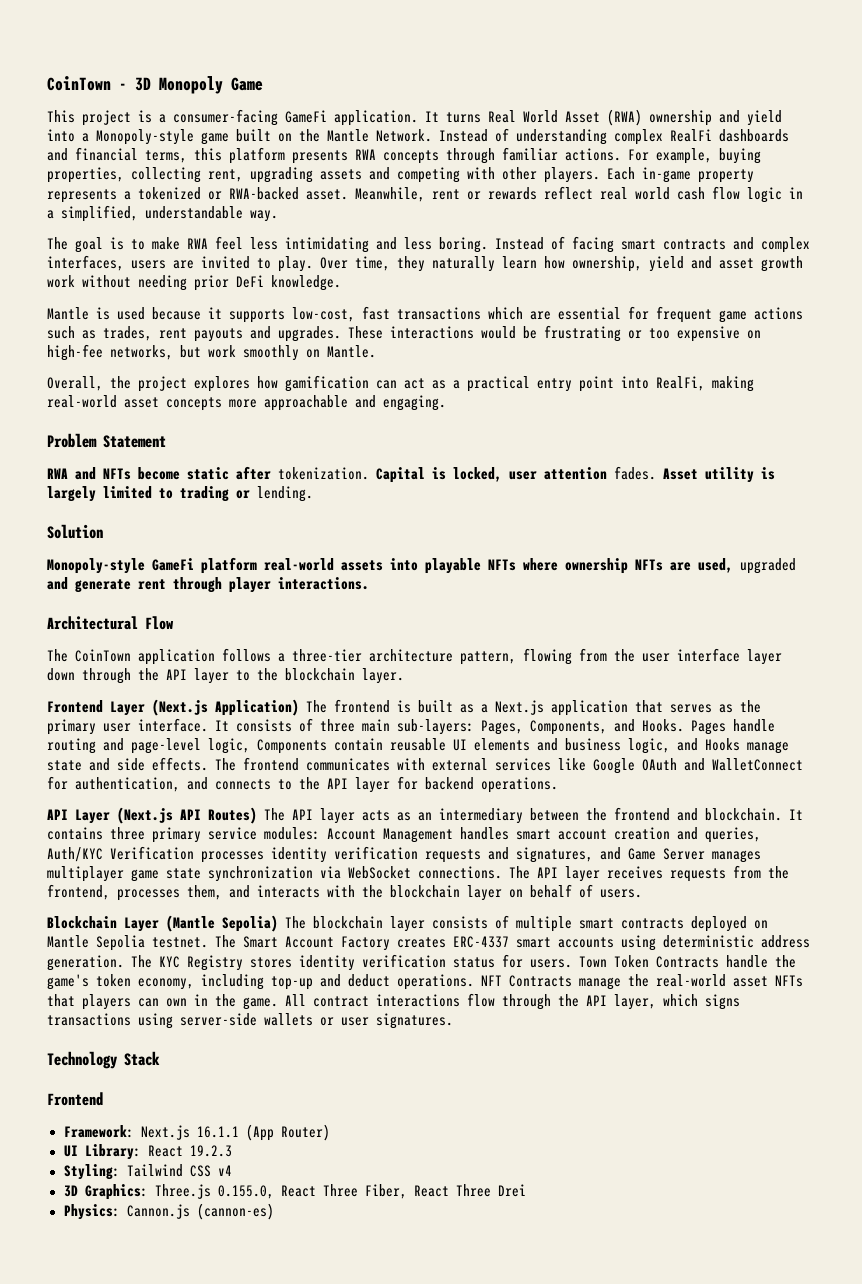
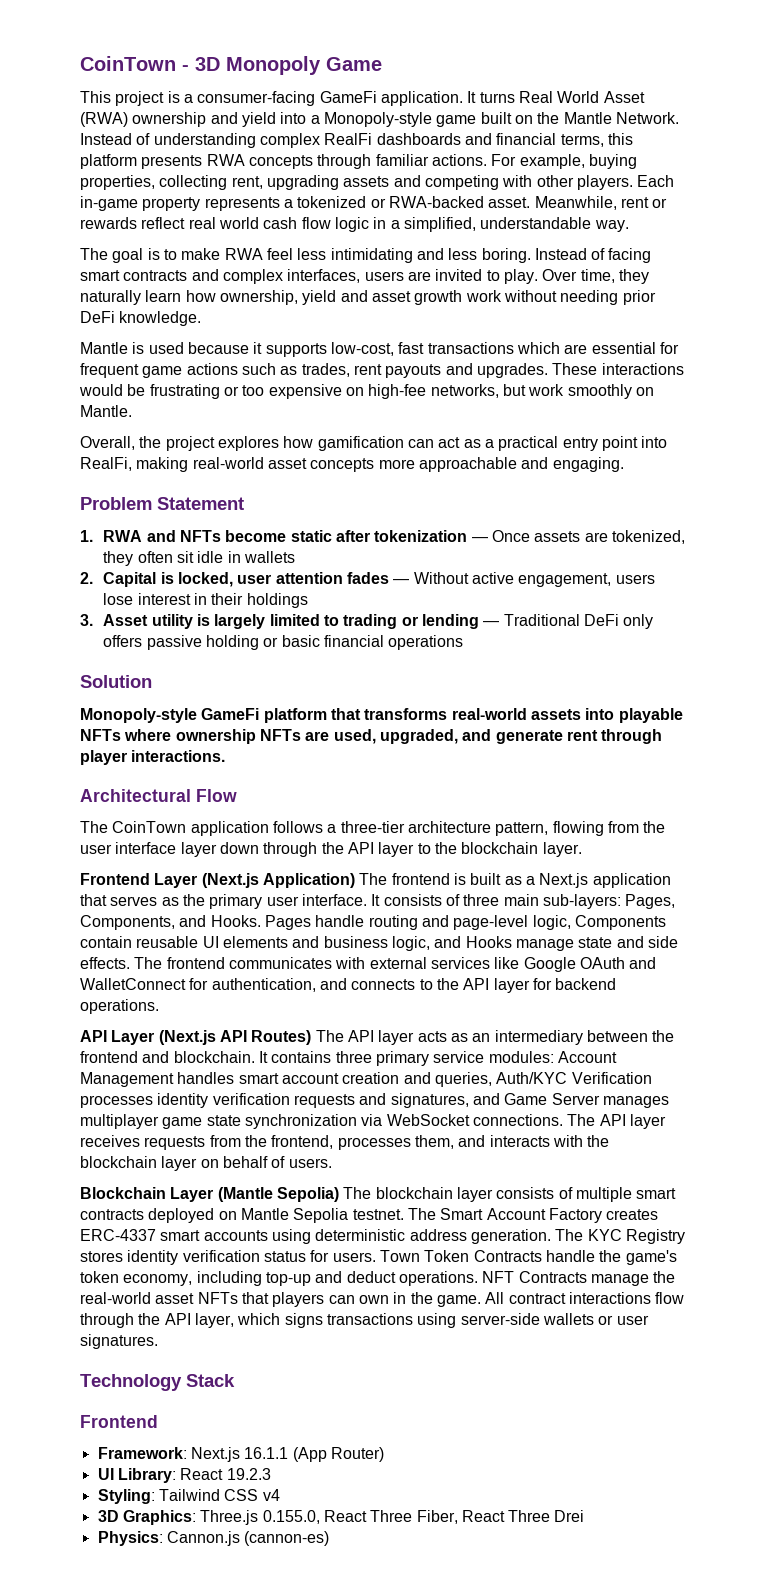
- RWA and NFTs become static after tokenization. Capital is locked, user attention fades. Asset utility is largely limited to trading or lending.
+ 1. RWA and NFTs become static after tokenization — Once assets are tokenized, they often sit idle in wallets
+ 2. Capital is locked, user attention fades — Without active engagement, users lose interest in their holdings
+ 3. Asset utility is largely limited to trading or lending — Traditional DeFi only offers passive holding or basic financial operations
- Monopoly-style GameFi platform real-world assets into playable NFTs where ownership NFTs are used, upgraded and generate rent through player interactions.
+ Monopoly-style GameFi platform that transforms real-world assets into playable NFTs where ownership NFTs are used, upgraded, and generate rent through player interactions.

